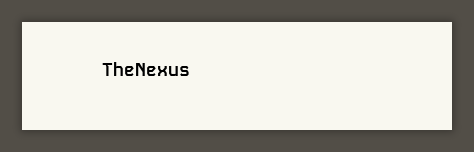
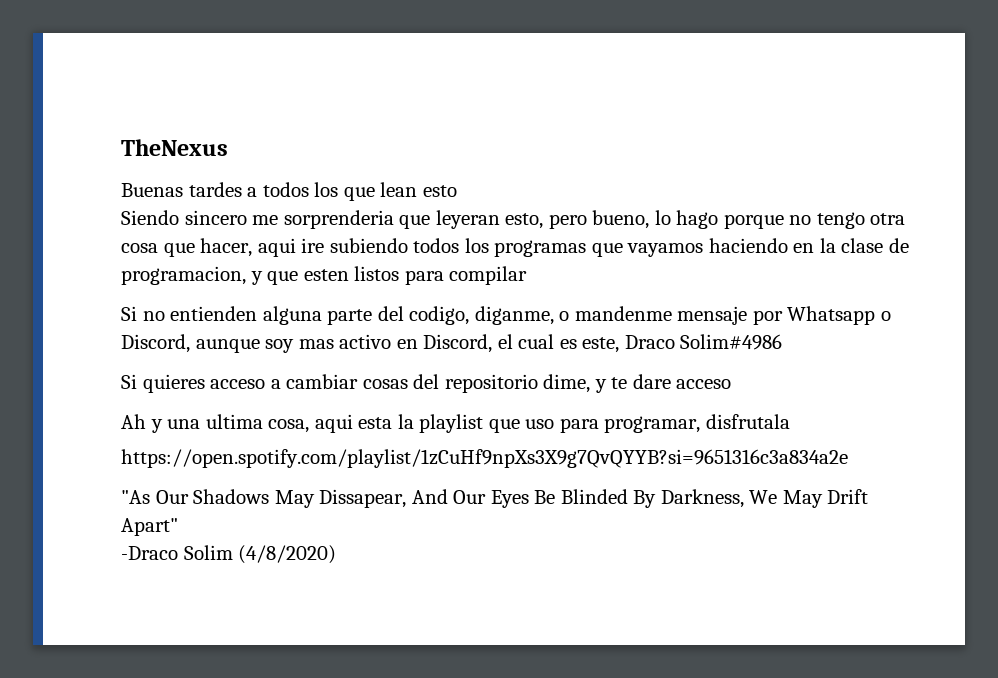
+ Buenas tardes a todos los que lean esto
+ Siendo sincero me sorprenderia que leyeran esto, pero bueno, lo hago porque no tengo otra cosa que hacer, aqui ire subiendo todos los programas que vayamos haciendo en la clase de programacion, y que esten listos para compilar
+ Si no entienden alguna parte del codigo, diganme, o mandenme mensaje por Whatsapp o Discord, aunque soy mas activo en Discord, el cual es este, Draco Solim#4986
+ Si quieres acceso a cambiar cosas del repositorio dime, y te dare acceso
+ Ah y una ultima cosa, aqui esta la playlist que uso para programar, disfrutala
+ https://open.spotify.com/playlist/1zCuHf9npXs3X9g7QvQYYB?si=9651316c3a834a2e
+ "As Our Shadows May Dissapear, And Our Eyes Be Blinded By Darkness, We May Drift Apart"
+ -Draco Solim (4/8/2020)

